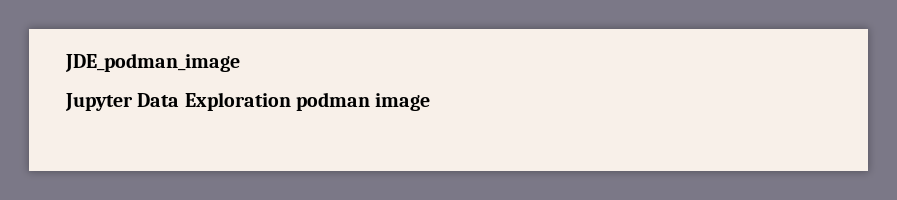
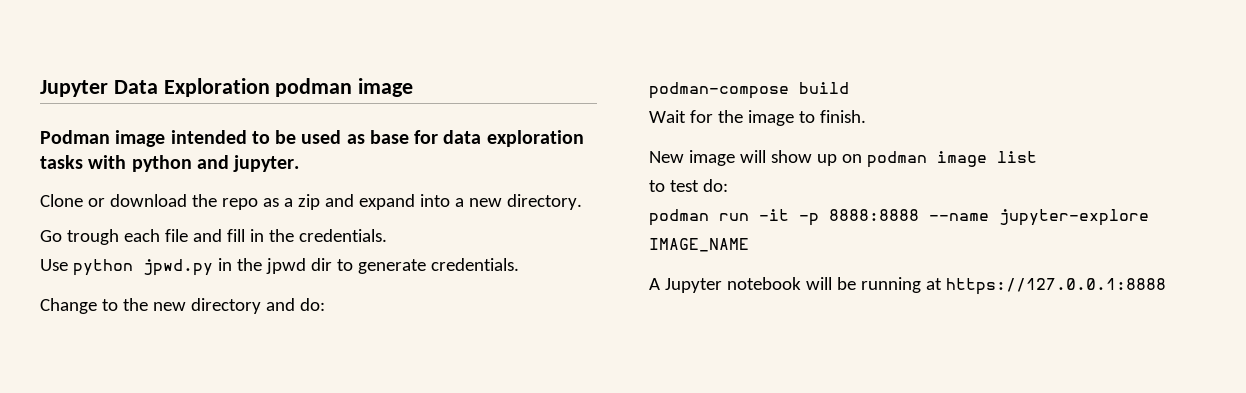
- JDE_podman_image
+ Podman image intended to be used as base for data exploration tasks with python and jupyter.
+ Clone or download the repo as a zip and expand into a new directory.
+ Go trough each file and fill in the credentials.
+ Use python jpwd.py in the jpwd dir to generate credentials.
+ Change to the new directory and do:
+ podman-compose build
+ Wait for the image to finish.
+ New image will show up on podman image list
+ to test do:
+ podman run -it -p 8888:8888 --name jupyter-explore IMAGE_NAME
+ A Jupyter notebook will be running at https://127.0.0.1:8888

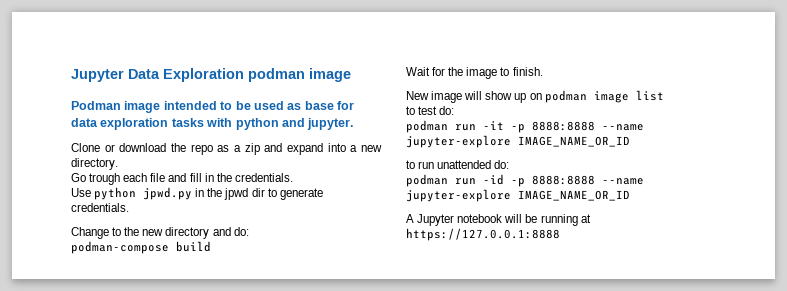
- podman run -it -p 8888:8888 --name jupyter-explore IMAGE_NAME
+ podman run -it -p 8888:8888 --name jupyter-explore IMAGE_NAME_OR_ID
+ to run unattended do:
+ podman run -id -p 8888:8888 --name jupyter-explore IMAGE_NAME_OR_ID

